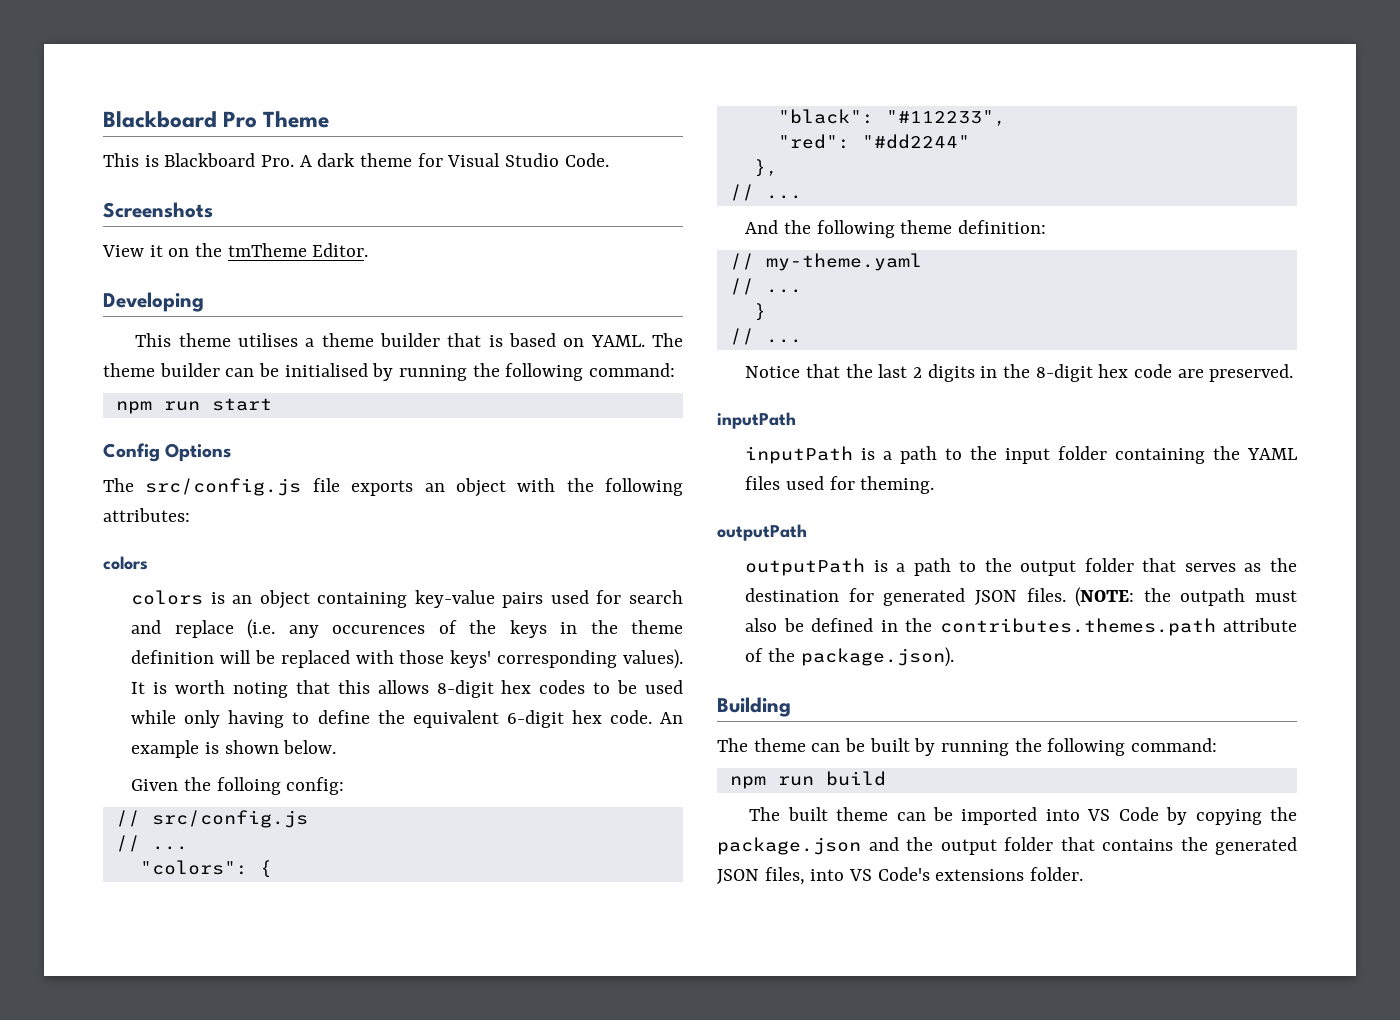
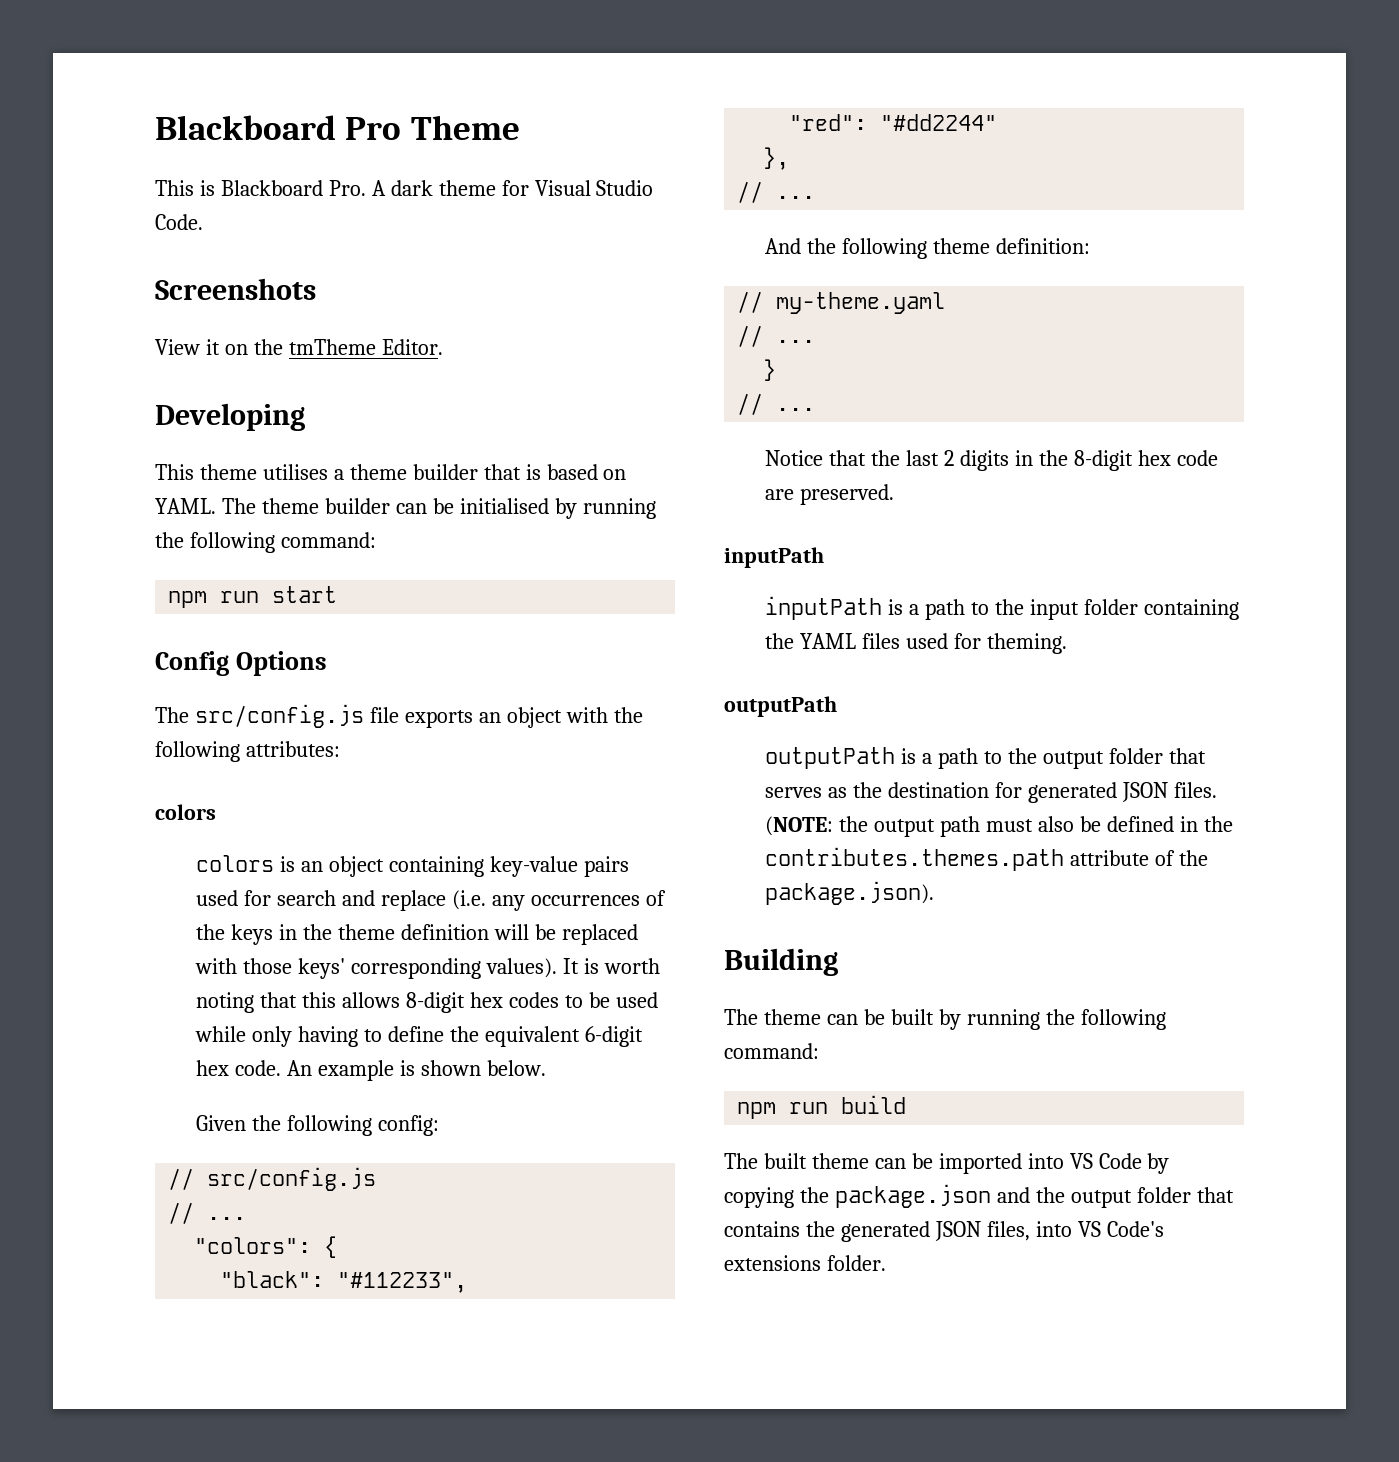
- colors is an object containing key-value pairs used for search and replace (i.e. any occurences of the keys in the theme definition will be replaced with those keys' corresponding values).
+ colors is an object containing key-value pairs used for search and replace (i.e. any occurrences of the keys in the theme definition will be replaced with those keys' corresponding values).
- Given the folloing config:
+ Given the following config:
- (NOTE: the outpath must also be defined in the contributes.themes.path attribute of the package.json).
+ (NOTE: the output path must also be defined in the contributes.themes.path attribute of the package.json).

